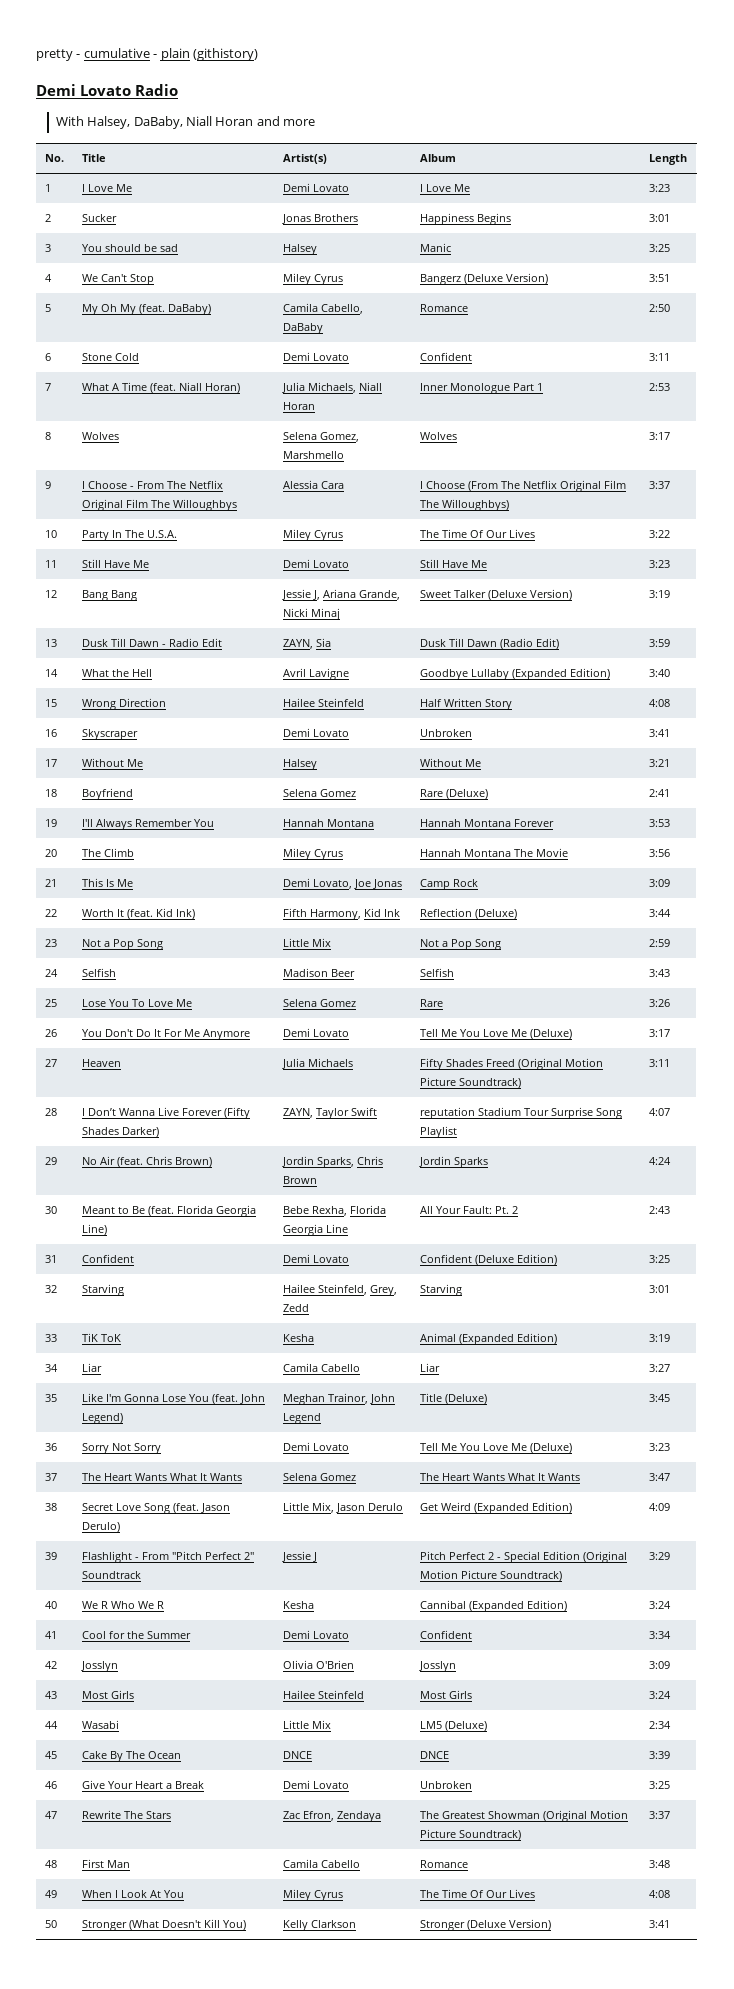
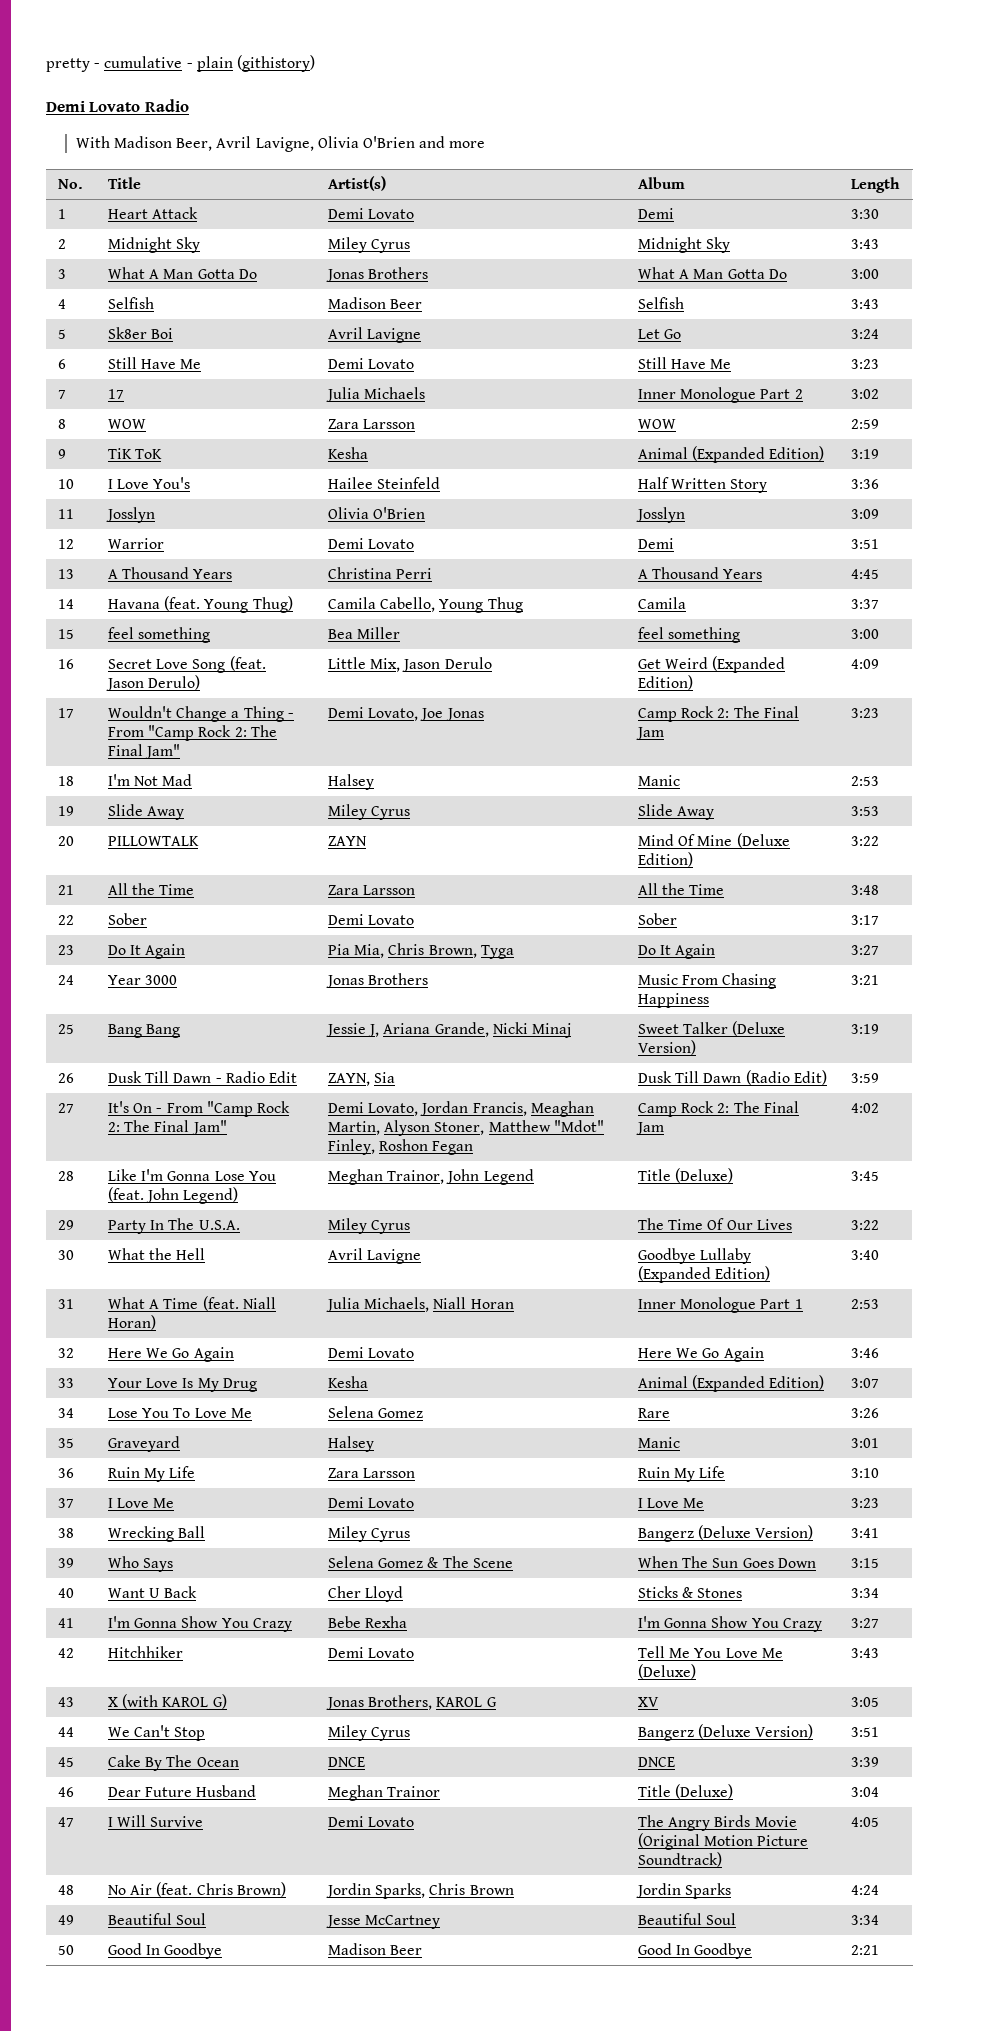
- With Halsey, DaBaby, Niall Horan and more
+ With Madison Beer, Avril Lavigne, Olivia O'Brien and more
- 1 | I Love Me | Demi Lovato | I Love Me | 3:23
- 2 | Sucker | Jonas Brothers | Happiness Begins | 3:01
- 3 | You should be sad | Halsey | Manic | 3:25
- 4 | We Can't Stop | Miley Cyrus | Bangerz (Deluxe Version) | 3:51
- 5 | My Oh My (feat. DaBaby) | Camila Cabello, DaBaby | Romance | 2:50
- 6 | Stone Cold | Demi Lovato | Confident | 3:11
- 7 | What A Time (feat. Niall Horan) | Julia Michaels, Niall Horan | Inner Monologue Part 1 | 2:53
+ 1 | Heart Attack | Demi Lovato | Demi | 3:30
+ 2 | Midnight Sky | Miley Cyrus | Midnight Sky | 3:43
+ 3 | What A Man Gotta Do | Jonas Brothers | What A Man Gotta Do | 3:00
+ 4 | Selfish | Madison Beer | Selfish | 3:43
+ 5 | Sk8er Boi | Avril Lavigne | Let Go | 3:24
+ 6 | Still Have Me | Demi Lovato | Still Have Me | 3:23
+ 7 | 17 | Julia Michaels | Inner Monologue Part 2 | 3:02
+ 8 | WOW | Zara Larsson | WOW | 2:59
+ 9 | TiK ToK | Kesha | Animal (Expanded Edition) | 3:19
+ 10 | I Love You's | Hailee Steinfeld | Half Written Story | 3:36
+ 11 | Josslyn | Olivia O'Brien | Josslyn | 3:09
+ 12 | Warrior | Demi Lovato | Demi | 3:51
+ 13 | A Thousand Years | Christina Perri | A Thousand Years | 4:45
+ 14 | Havana (feat. Young Thug) | Camila Cabello, Young Thug | Camila | 3:37
+ 15 | feel something | Bea Miller | feel something | 3:00
+ 16 | Secret Love Song (feat. Jason Derulo) | Little Mix, Jason Derulo | Get Weird (Expanded Edition) | 4:09
+ 17 | Wouldn't Change a Thing - From "Camp Rock 2: The Final Jam" | Demi Lovato, Joe Jonas | Camp Rock 2: The Final Jam | 3:23
+ 18 | I'm Not Mad | Halsey | Manic | 2:53
+ 19 | Slide Away | Miley Cyrus | Slide Away | 3:53
+ 20 | PILLOWTALK | ZAYN | Mind Of Mine (Deluxe Edition) | 3:22
+ 21 | All the Time | Zara Larsson | All the Time | 3:48
+ 22 | Sober | Demi Lovato | Sober | 3:17
+ 23 | Do It Again | Pia Mia, Chris Brown, Tyga | Do It Again | 3:27
+ 24 | Year 3000 | Jonas Brothers | Music From Chasing Happiness | 3:21
+ 25 | Bang Bang | Jessie J, Ariana Grande, Nicki Minaj | Sweet Talker (Deluxe Version) | 3:19
+ 26 | Dusk Till Dawn - Radio Edit | ZAYN, Sia | Dusk Till Dawn (Radio Edit) | 3:59
+ 27 | It's On - From "Camp Rock 2: The Final Jam" | Demi Lovato, Jordan Francis, Meaghan Martin, Alyson Stoner, Matthew "Mdot" Finley, Roshon Fegan | Camp Rock 2: The Final Jam | 4:02
+ 28 | Like I'm Gonna Lose You (feat. John Legend) | Meghan Trainor, John Legend | Title (Deluxe) | 3:45
+ 29 | Party In The U.S.A. | Miley Cyrus | The Time Of Our Lives | 3:22
+ 30 | What the Hell | Avril Lavigne | Goodbye Lullaby (Expanded Edition) | 3:40
+ 31 | What A Time (feat. Niall Horan) | Julia Michaels, Niall Horan | Inner Monologue Part 1 | 2:53
- 8 | Wolves | Selena Gomez, Marshmello | Wolves | 3:17
- 9 | I Choose - From The Netflix Original Film The Willoughbys | Alessia Cara | I Choose (From The Netflix Original Film The Willoughbys) | 3:37
- 10 | Party In The U.S.A. | Miley Cyrus | The Time Of Our Lives | 3:22
- 11 | Still Have Me | Demi Lovato | Still Have Me | 3:23
- 12 | Bang Bang | Jessie J, Ariana Grande, Nicki Minaj | Sweet Talker (Deluxe Version) | 3:19
- 13 | Dusk Till Dawn - Radio Edit | ZAYN, Sia | Dusk Till Dawn (Radio Edit) | 3:59
- 14 | What the Hell | Avril Lavigne | Goodbye Lullaby (Expanded Edition) | 3:40
- 15 | Wrong Direction | Hailee Steinfeld | Half Written Story | 4:08
- 16 | Skyscraper | Demi Lovato | Unbroken | 3:41
- 17 | Without Me | Halsey | Without Me | 3:21
- 18 | Boyfriend | Selena Gomez | Rare (Deluxe) | 2:41
- 19 | I'll Always Remember You | Hannah Montana | Hannah Montana Forever | 3:53
- 20 | The Climb | Miley Cyrus | Hannah Montana The Movie | 3:56
- 21 | This Is Me | Demi Lovato, Joe Jonas | Camp Rock | 3:09
- 22 | Worth It (feat. Kid Ink) | Fifth Harmony, Kid Ink | Reflection (Deluxe) | 3:44
- 23 | Not a Pop Song | Little Mix | Not a Pop Song | 2:59
- 24 | Selfish | Madison Beer | Selfish | 3:43
- 25 | Lose You To Love Me | Selena Gomez | Rare | 3:26
+ 32 | Here We Go Again | Demi Lovato | Here We Go Again | 3:46
+ 33 | Your Love Is My Drug | Kesha | Animal (Expanded Edition) | 3:07
+ 34 | Lose You To Love Me | Selena Gomez | Rare | 3:26
- 26 | You Don't Do It For Me Anymore | Demi Lovato | Tell Me You Love Me (Deluxe) | 3:17
- 27 | Heaven | Julia Michaels | Fifty Shades Freed (Original Motion Picture Soundtrack) | 3:11
- 28 | I Don’t Wanna Live Forever (Fifty Shades Darker) | ZAYN, Taylor Swift | reputation Stadium Tour Surprise Song Playlist | 4:07
- 29 | No Air (feat. Chris Brown) | Jordin Sparks, Chris Brown | Jordin Sparks | 4:24
+ 35 | Graveyard | Halsey | Manic | 3:01
+ 36 | Ruin My Life | Zara Larsson | Ruin My Life | 3:10
+ 37 | I Love Me | Demi Lovato | I Love Me | 3:23
+ 38 | Wrecking Ball | Miley Cyrus | Bangerz (Deluxe Version) | 3:41
+ 39 | Who Says | Selena Gomez & The Scene | When The Sun Goes Down | 3:15
+ 40 | Want U Back | Cher Lloyd | Sticks & Stones | 3:34
+ 41 | I'm Gonna Show You Crazy | Bebe Rexha | I'm Gonna Show You Crazy | 3:27
+ 42 | Hitchhiker | Demi Lovato | Tell Me You Love Me (Deluxe) | 3:43
+ 43 | X (with KAROL G) | Jonas Brothers, KAROL G | XV | 3:05
+ 44 | We Can't Stop | Miley Cyrus | Bangerz (Deluxe Version) | 3:51
+ 45 | Cake By The Ocean | DNCE | DNCE | 3:39
+ 46 | Dear Future Husband | Meghan Trainor | Title (Deluxe) | 3:04
+ 47 | I Will Survive | Demi Lovato | The Angry Birds Movie (Original Motion Picture Soundtrack) | 4:05
+ 48 | No Air (feat. Chris Brown) | Jordin Sparks, Chris Brown | Jordin Sparks | 4:24
- 30 | Meant to Be (feat. Florida Georgia Line) | Bebe Rexha, Florida Georgia Line | All Your Fault: Pt. 2 | 2:43
- 31 | Confident | Demi Lovato | Confident (Deluxe Edition) | 3:25
- 32 | Starving | Hailee Steinfeld, Grey, Zedd | Starving | 3:01
- 33 | TiK ToK | Kesha | Animal (Expanded Edition) | 3:19
- 34 | Liar | Camila Cabello | Liar | 3:27
- 35 | Like I'm Gonna Lose You (feat. John Legend) | Meghan Trainor, John Legend | Title (Deluxe) | 3:45
- 36 | Sorry Not Sorry | Demi Lovato | Tell Me You Love Me (Deluxe) | 3:23
- 37 | The Heart Wants What It Wants | Selena Gomez | The Heart Wants What It Wants | 3:47
- 38 | Secret Love Song (feat. Jason Derulo) | Little Mix, Jason Derulo | Get Weird (Expanded Edition) | 4:09
- 39 | Flashlight - From "Pitch Perfect 2" Soundtrack | Jessie J | Pitch Perfect 2 - Special Edition (Original Motion Picture Soundtrack) | 3:29
- 40 | We R Who We R | Kesha | Cannibal (Expanded Edition) | 3:24
- 41 | Cool for the Summer | Demi Lovato | Confident | 3:34
- 42 | Josslyn | Olivia O'Brien | Josslyn | 3:09
- 43 | Most Girls | Hailee Steinfeld | Most Girls | 3:24
- 44 | Wasabi | Little Mix | LM5 (Deluxe) | 2:34
- 45 | Cake By The Ocean | DNCE | DNCE | 3:39
- 46 | Give Your Heart a Break | Demi Lovato | Unbroken | 3:25
- 47 | Rewrite The Stars | Zac Efron, Zendaya | The Greatest Showman (Original Motion Picture Soundtrack) | 3:37
- 48 | First Man | Camila Cabello | Romance | 3:48
- 49 | When I Look At You | Miley Cyrus | The Time Of Our Lives | 4:08
- 50 | Stronger (What Doesn't Kill You) | Kelly Clarkson | Stronger (Deluxe Version) | 3:41
+ 49 | Beautiful Soul | Jesse McCartney | Beautiful Soul | 3:34
+ 50 | Good In Goodbye | Madison Beer | Good In Goodbye | 2:21

